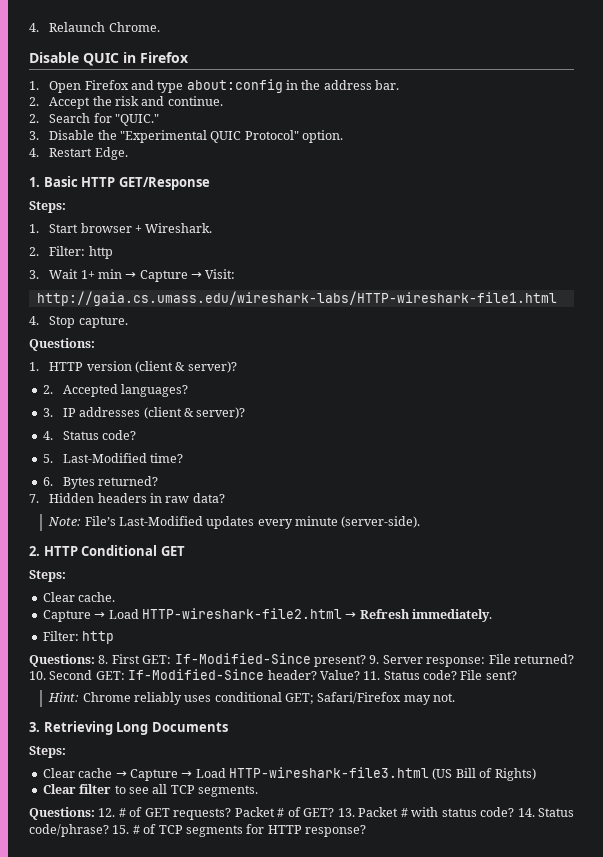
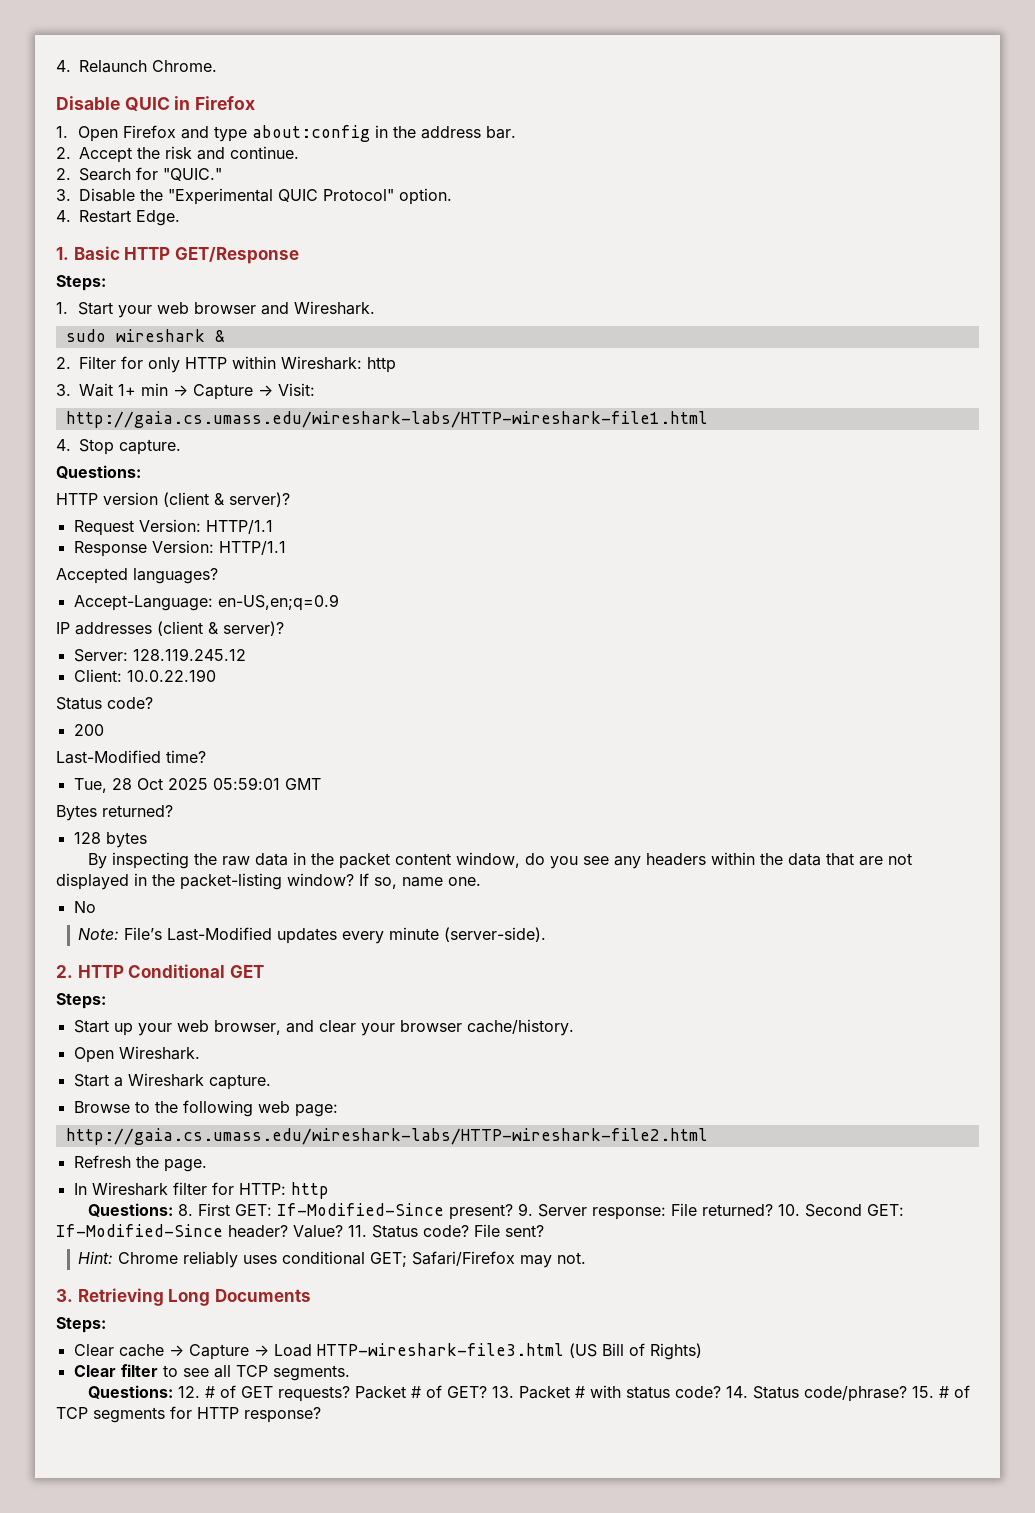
- 1. Start browser + Wireshark.
- 2. Filter: http
+ 1. Start your web browser and Wireshark.
+ sudo wireshark &
+ 2. Filter for only HTTP within Wireshark: http
- 1. HTTP version (client & server)?
+ HTTP version (client & server)?
- 2. Accepted languages?
+ Request Version: HTTP/1.1
+ Response Version: HTTP/1.1
+ Accepted languages?
- 3. IP addresses (client & server)?
+ Accept-Language: en-US,en;q=0.9
+ IP addresses (client & server)?
- 4. Status code?
+ Server: 128.119.245.12
+ Client: 10.0.22.190
+ Status code?
- 5. Last-Modified time?
+ 200
+ Last-Modified time?
- 6. Bytes returned?
- 7. Hidden headers in raw data?
+ Tue, 28 Oct 2025 05:59:01 GMT
+ Bytes returned?
+ 128 bytes
+ By inspecting the raw data in the packet content window, do you see any headers within the data that are not displayed in the packet-listing window? If so, name one.
+ No
- Clear cache.
- Capture → Load HTTP-wireshark-file2.html → Refresh immediately.
- Filter: http
+ Start up your web browser, and clear your browser cache/history.
+ Open Wireshark.
+ Start a Wireshark capture.
+ Browse to the following web page:
+ http://gaia.cs.umass.edu/wireshark-labs/HTTP-wireshark-file2.html
+ Refresh the page.
+ In Wireshark filter for HTTP: http

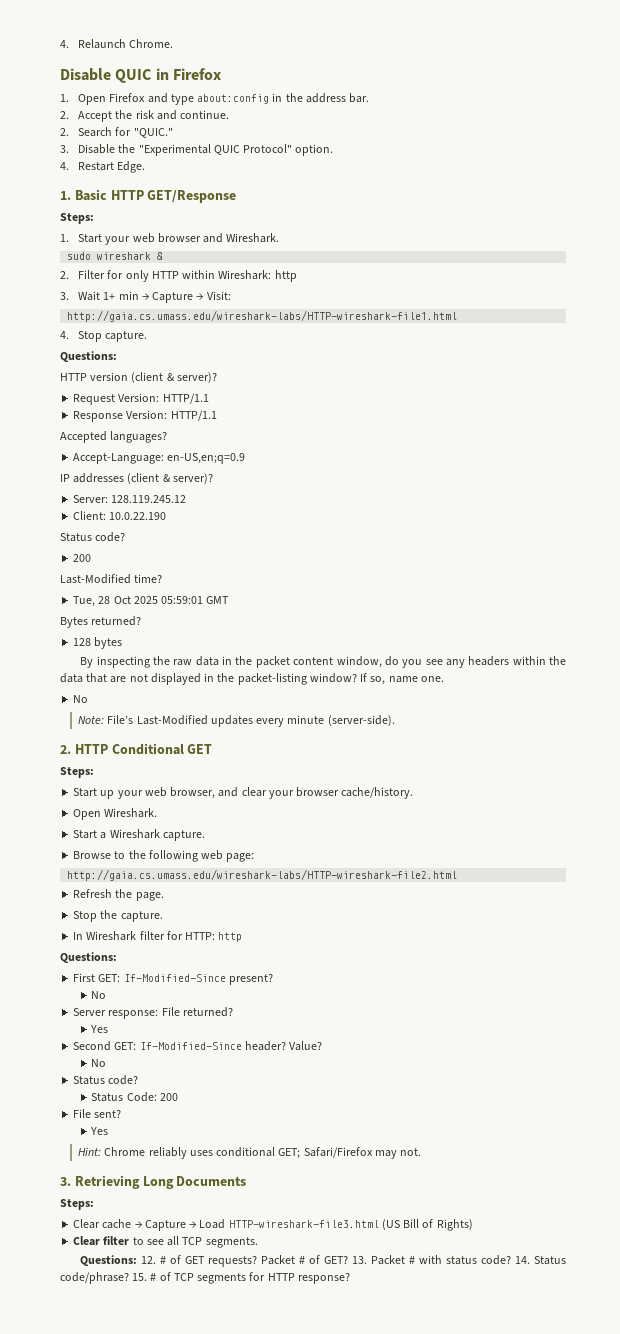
+ Stop the capture.
  In Wireshark filter for HTTP: http
- Questions: 8. First GET: If-Modified-Since present? 9. Server response: File returned? 10. Second GET: If-Modified-Since header?
+ Questions:
+ First GET: If-Modified-Since present?
+ No
+ Server response: File returned?
+ Yes
+ Second GET: If-Modified-Since header?
- Value? 11. Status code? File sent?
+ Value?
+ No
+ Status code?
+ Status Code: 200
+ File sent?
+ Yes

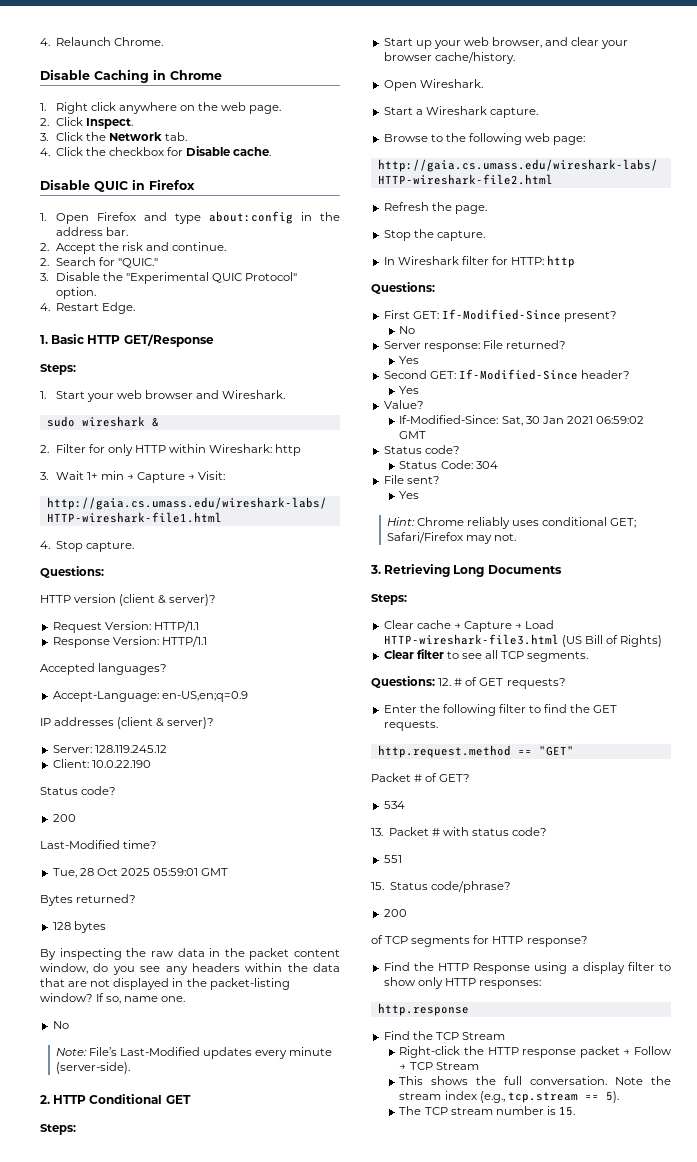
+ Disable Caching in Chrome
+ 1. Right click anywhere on the web page.
+ 2. Click Inspect.
+ 3. Click the Network tab.
+ 4. Click the checkbox for Disable cache.
- Second GET: If-Modified-Since header? Value?
- No
+ Second GET: If-Modified-Since header?
+ Yes
+ Value?
+ If-Modified-Since: Sat, 30 Jan 2021 06:59:02 GMT
- Status Code: 200
+ Status Code: 304
- Questions: 12. # of GET requests? Packet # of GET? 13. Packet # with status code? 14. Status code/phrase? 15. # of TCP segments for HTTP response?
+ Questions: 12. # of GET requests?
+ Enter the following filter to find the GET requests.
+ http.request.method == "GET"
+ Packet # of GET?
+ 534
+ 13. Packet # with status code?
+ 551
+ 15. Status code/phrase?
+ 200
+ of TCP segments for HTTP response?
+ Find the HTTP Response using a display filter to show only HTTP responses:
+ http.response
+ Find the TCP Stream
+ Right-click the HTTP response packet → Follow → TCP Stream
+ This shows the full conversation. Note the stream index (e.g., tcp.stream == 5).
+ The TCP stream number is 15.

